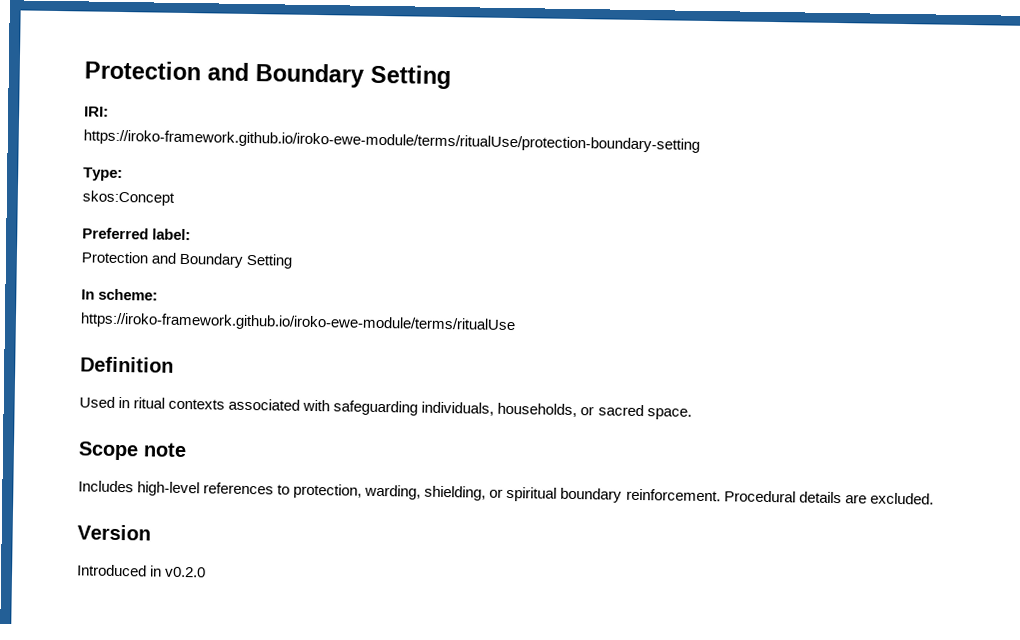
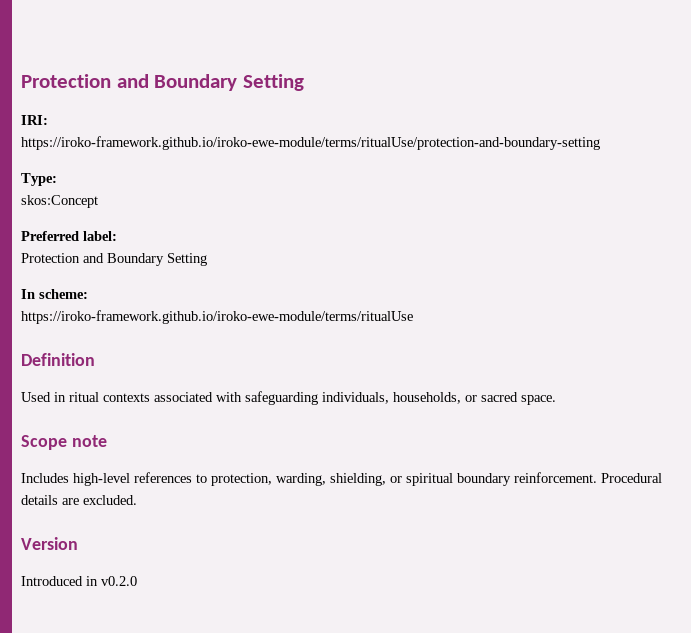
- https://iroko-framework.github.io/iroko-ewe-module/terms/ritualUse/protection-boundary-setting
+ https://iroko-framework.github.io/iroko-ewe-module/terms/ritualUse/protection-and-boundary-setting

